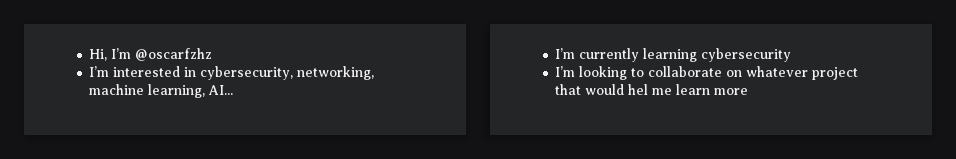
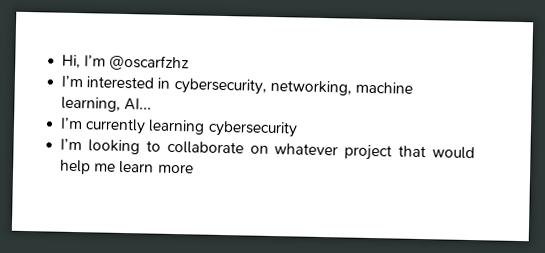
- I’m looking to collaborate on whatever project that would hel me learn more
+ I’m looking to collaborate on whatever project that would help me learn more

